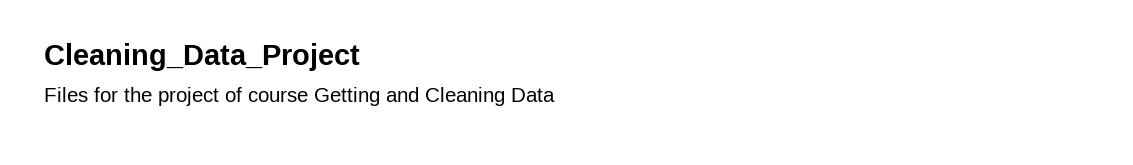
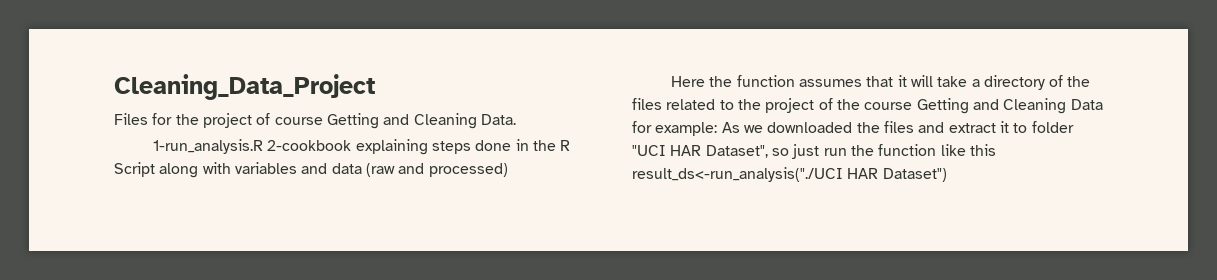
- Files for the project of course Getting and Cleaning Data
+ Files for the project of course Getting and Cleaning Data.
+ 1-run_analysis.R 2-cookbook explaining steps done in the R Script along with variables and data (raw and processed)
+ Here the function assumes that it will take a directory of the files related to the project of the course Getting and Cleaning Data for example: As we downloaded the files and extract it to folder "UCI HAR Dataset", so just run the function like this result_ds<-run_analysis("./UCI HAR Dataset")

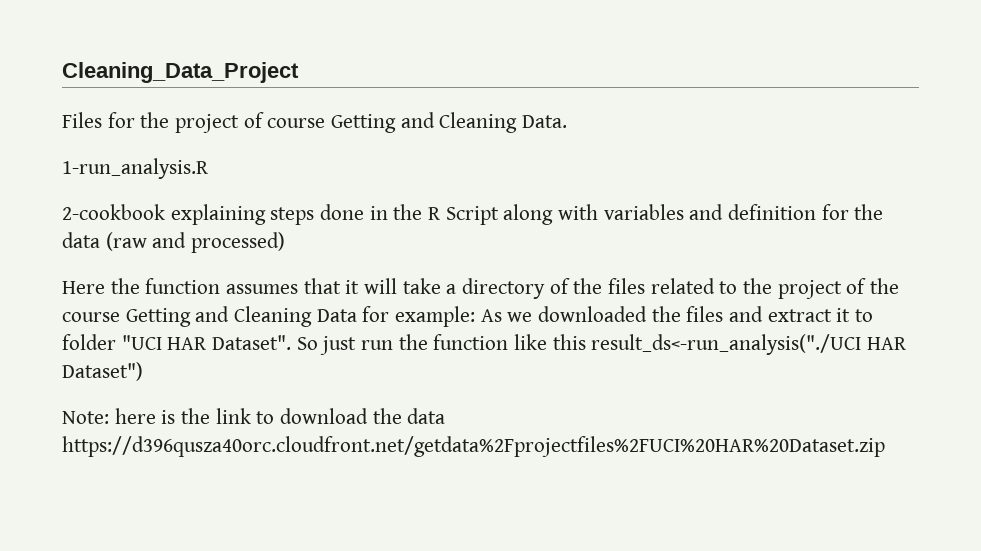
- 1-run_analysis.R 2-cookbook explaining steps done in the R Script along with variables and data (raw and processed)
+ 1-run_analysis.R
+ 2-cookbook explaining steps done in the R Script along with variables and definition for the data (raw and processed)
- Here the function assumes that it will take a directory of the files related to the project of the course Getting and Cleaning Data for example: As we downloaded the files and extract it to folder "UCI HAR Dataset", so just run the function like this result_ds<-run_analysis("./UCI HAR Dataset")
+ Here the function assumes that it will take a directory of the files related to the project of the course Getting and Cleaning Data for example: As we downloaded the files and extract it to folder "UCI HAR Dataset". So just run the function like this result_ds<-run_analysis("./UCI HAR Dataset")
+ Note: here is the link to download the data https://d396qusza40orc.cloudfront.net/getdata%2Fprojectfiles%2FUCI%20HAR%20Dataset.zip

